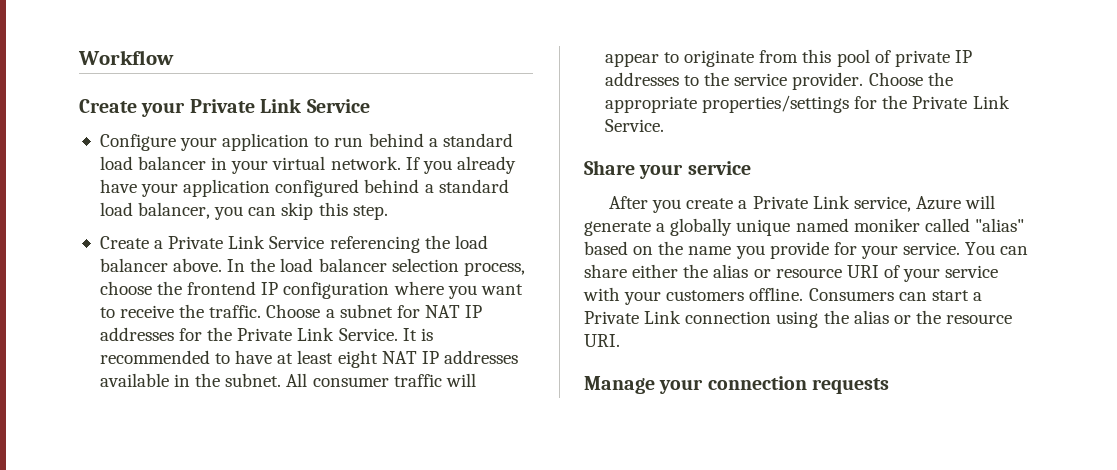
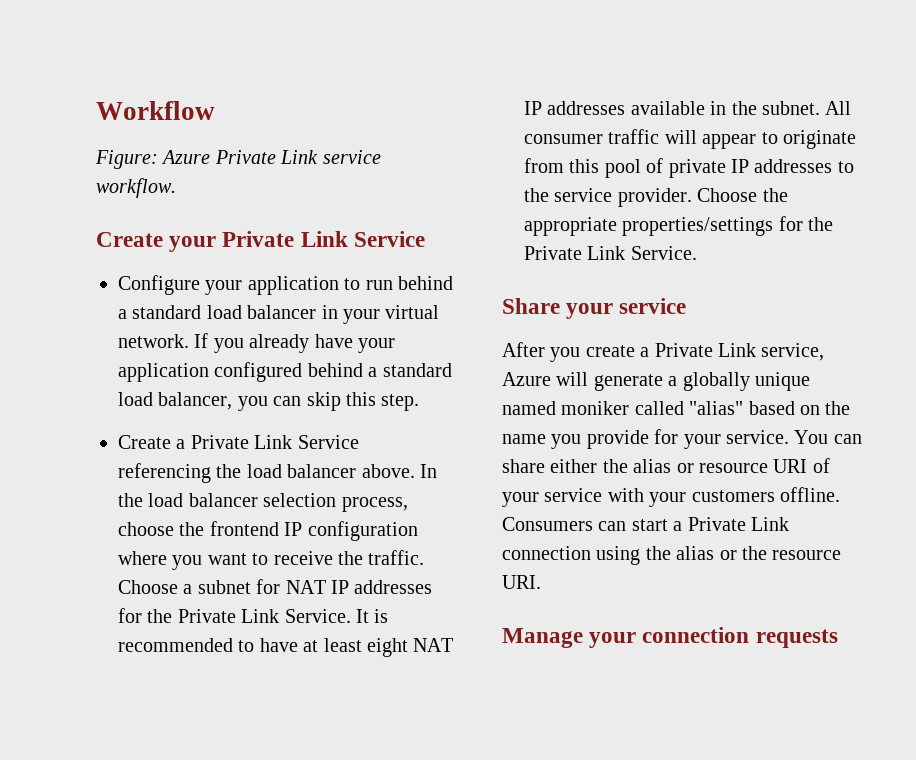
+ Figure: Azure Private Link service workflow.

